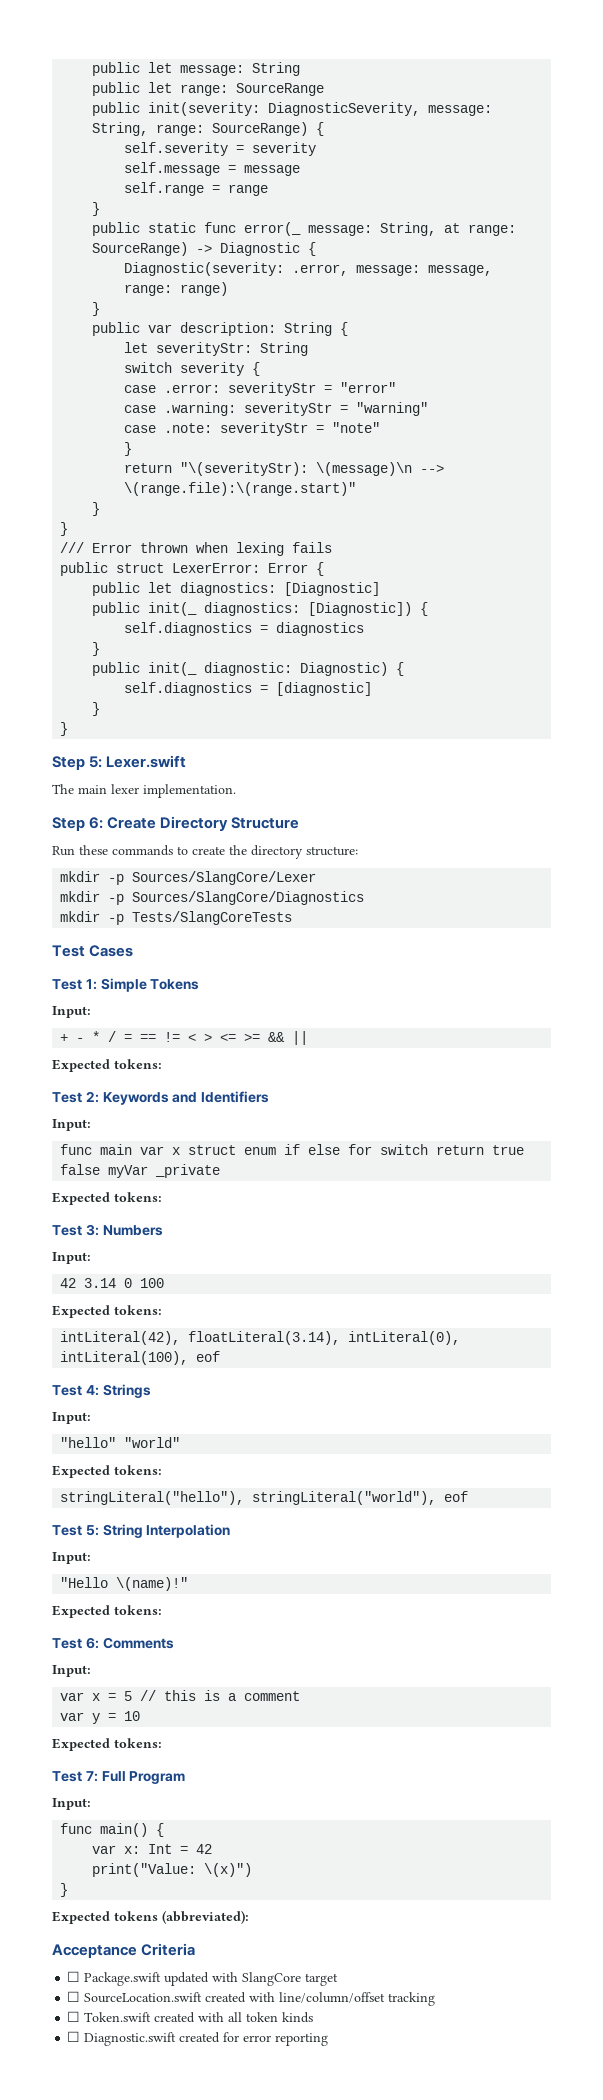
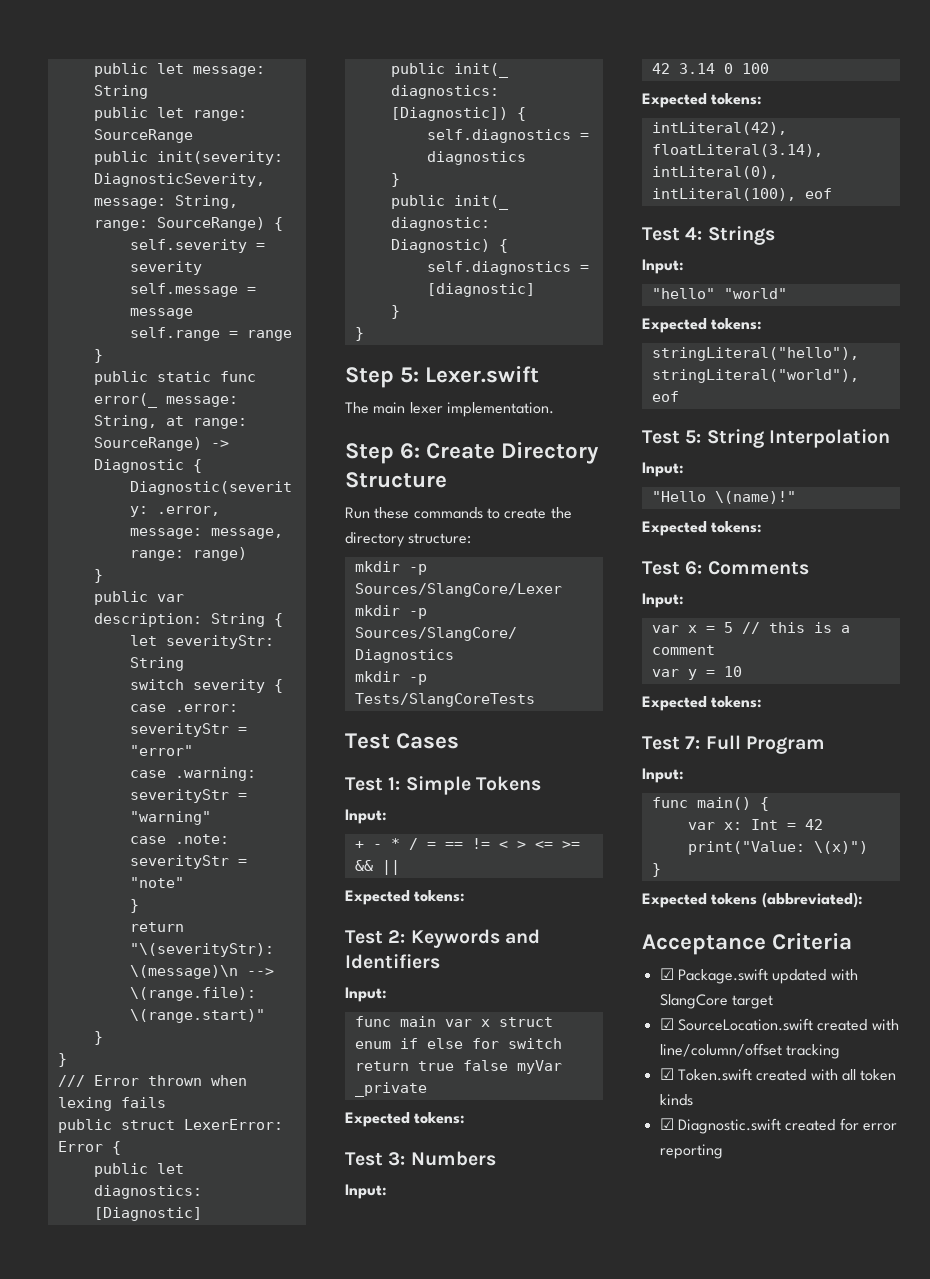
- ☐ Package.swift updated with SlangCore target
+ ☑ Package.swift updated with SlangCore target
- ☐ SourceLocation.swift created with line/column/offset tracking
+ ☑ SourceLocation.swift created with line/column/offset tracking
- ☐ Token.swift created with all token kinds
+ ☑ Token.swift created with all token kinds
- ☐ Diagnostic.swift created for error reporting
+ ☑ Diagnostic.swift created for error reporting

